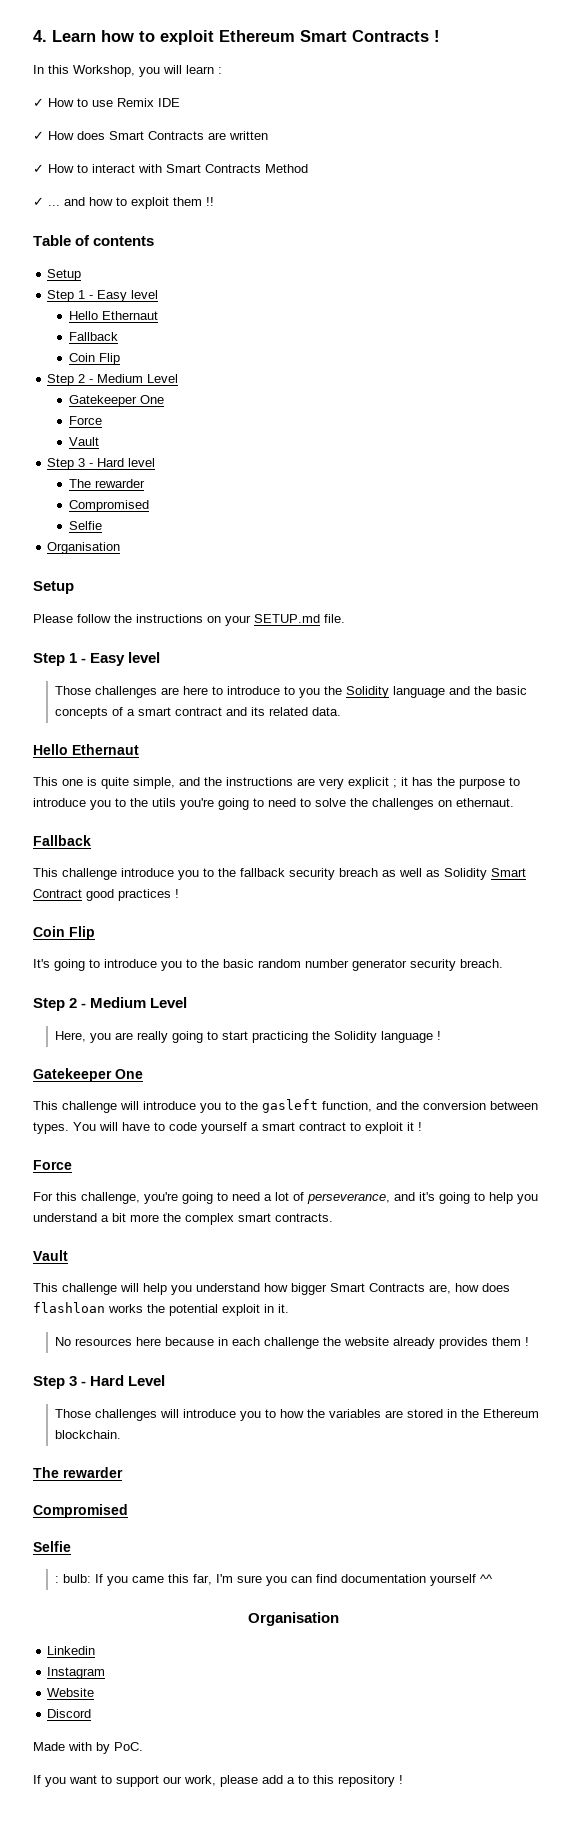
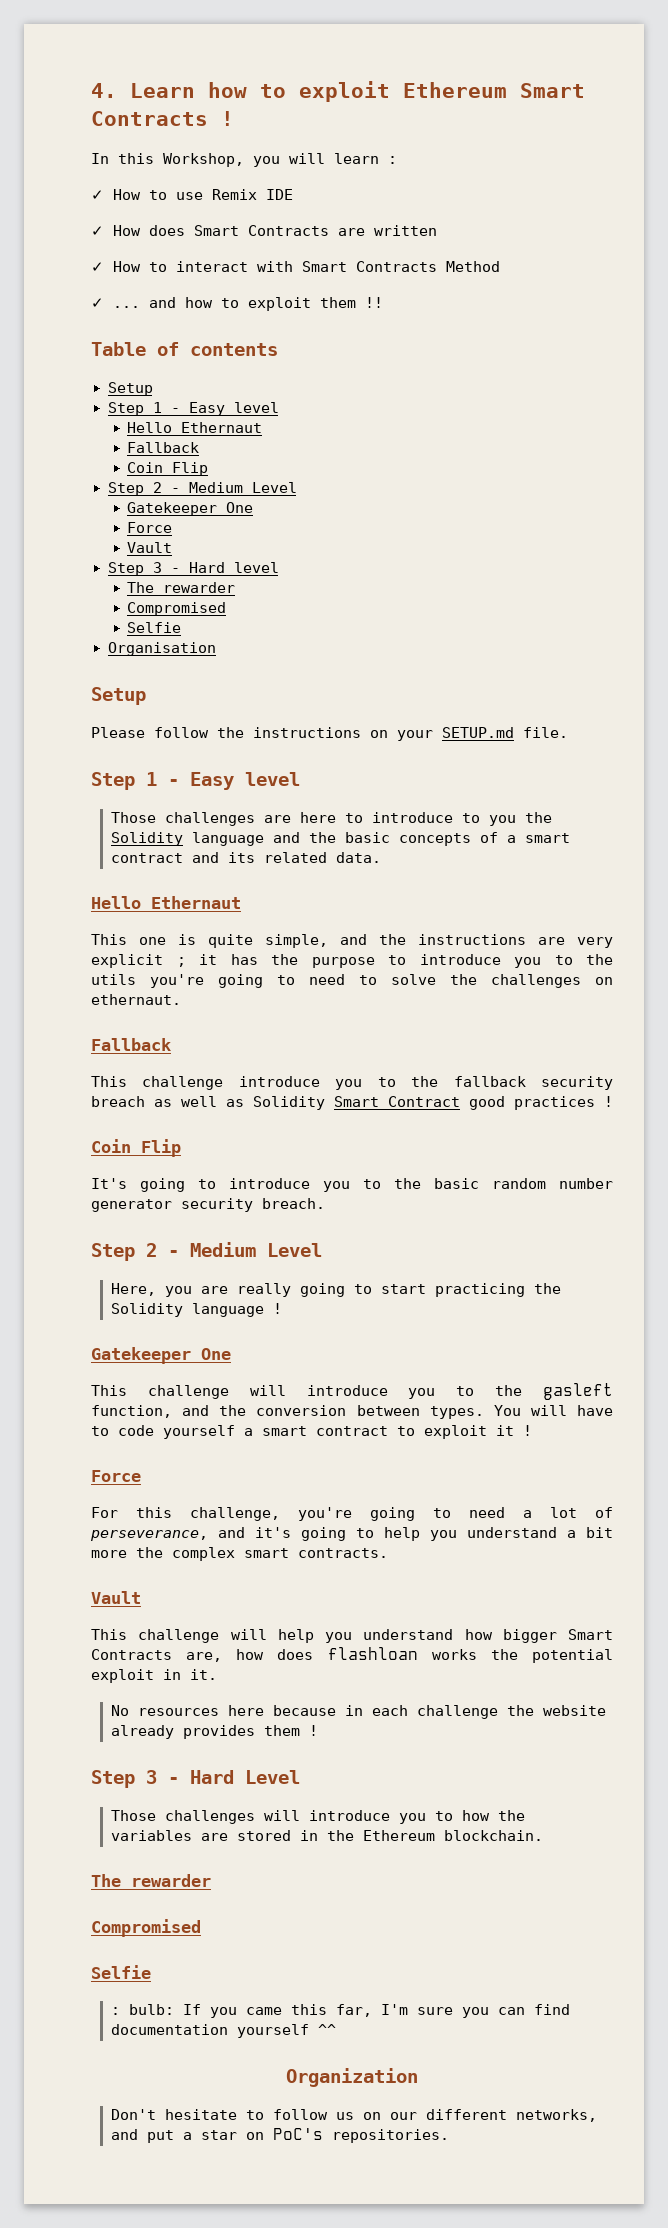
  : bulb: If you came this far, I'm sure you can find documentation yourself ^^
- Organisation
- Linkedin
- Instagram
- Website
- Discord
- Made with by PoC.
- If you want to support our work, please add a to this repository !
+ Organization
+ Don't hesitate to follow us on our different networks, and put a star on PoC's repositories.

